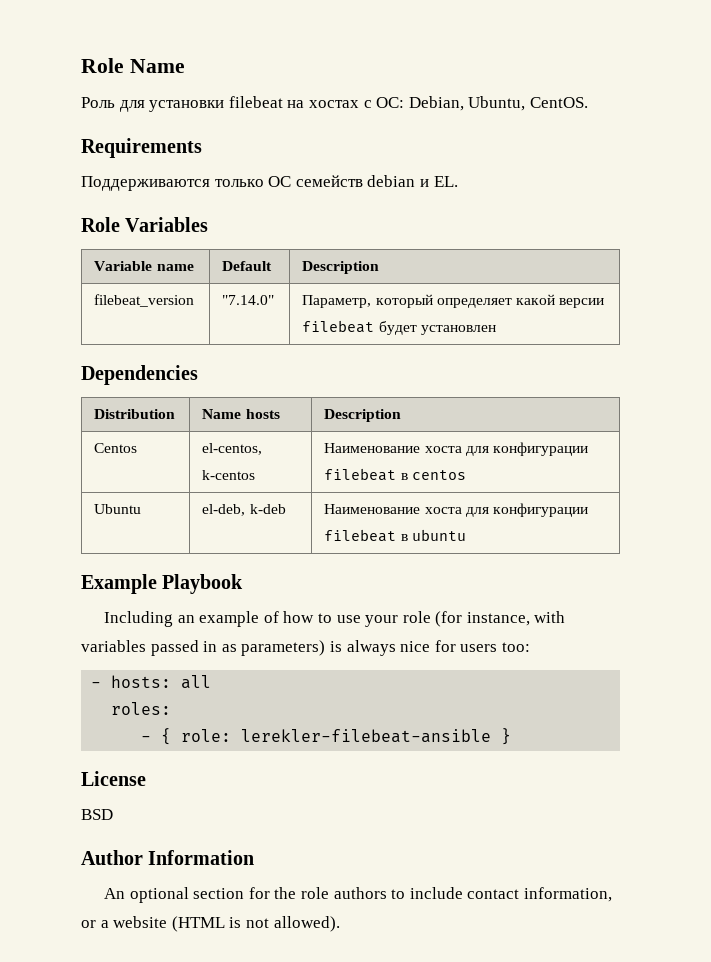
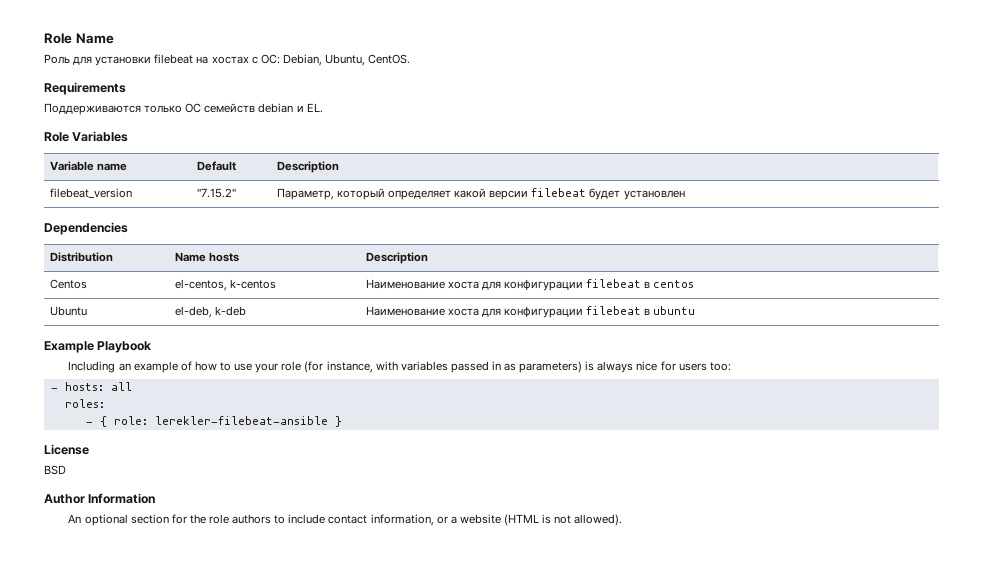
- filebeat_version | "7.14.0" | Параметр, который определяет какой версии filebeat будет установлен
+ filebeat_version | "7.15.2" | Параметр, который определяет какой версии filebeat будет установлен

